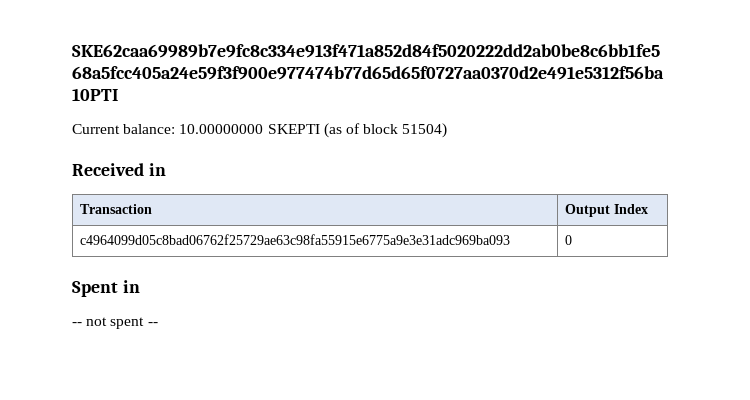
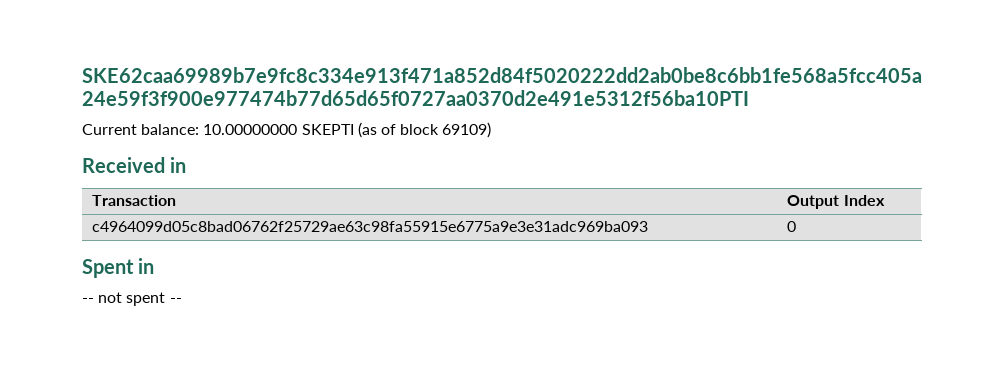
- Current balance: 10.00000000 SKEPTI (as of block 51504)
+ Current balance: 10.00000000 SKEPTI (as of block 69109)

